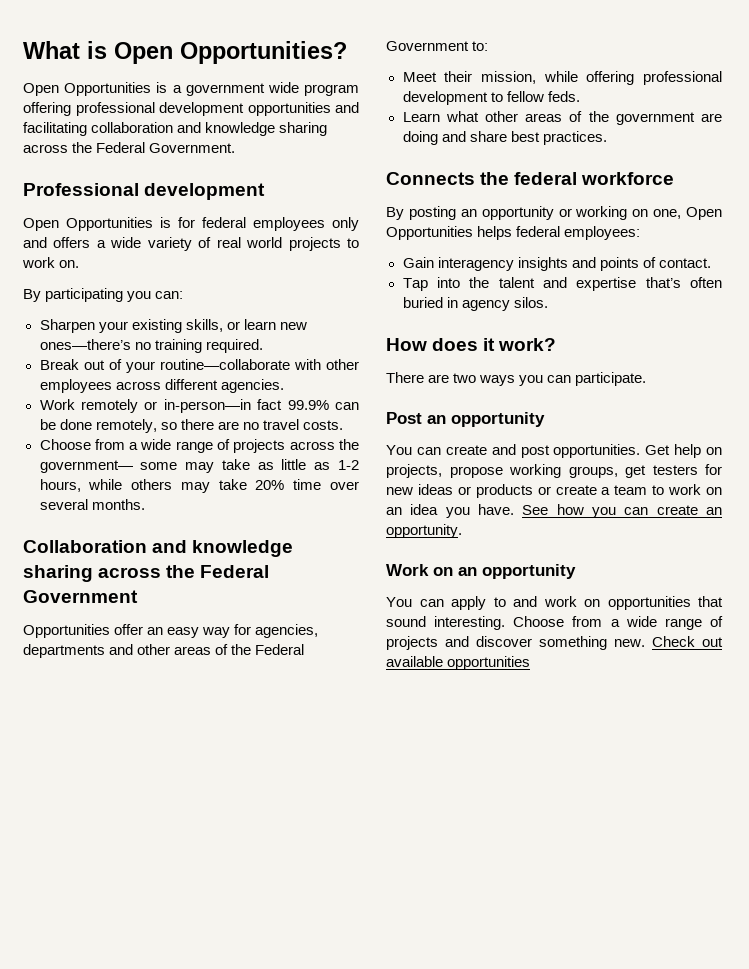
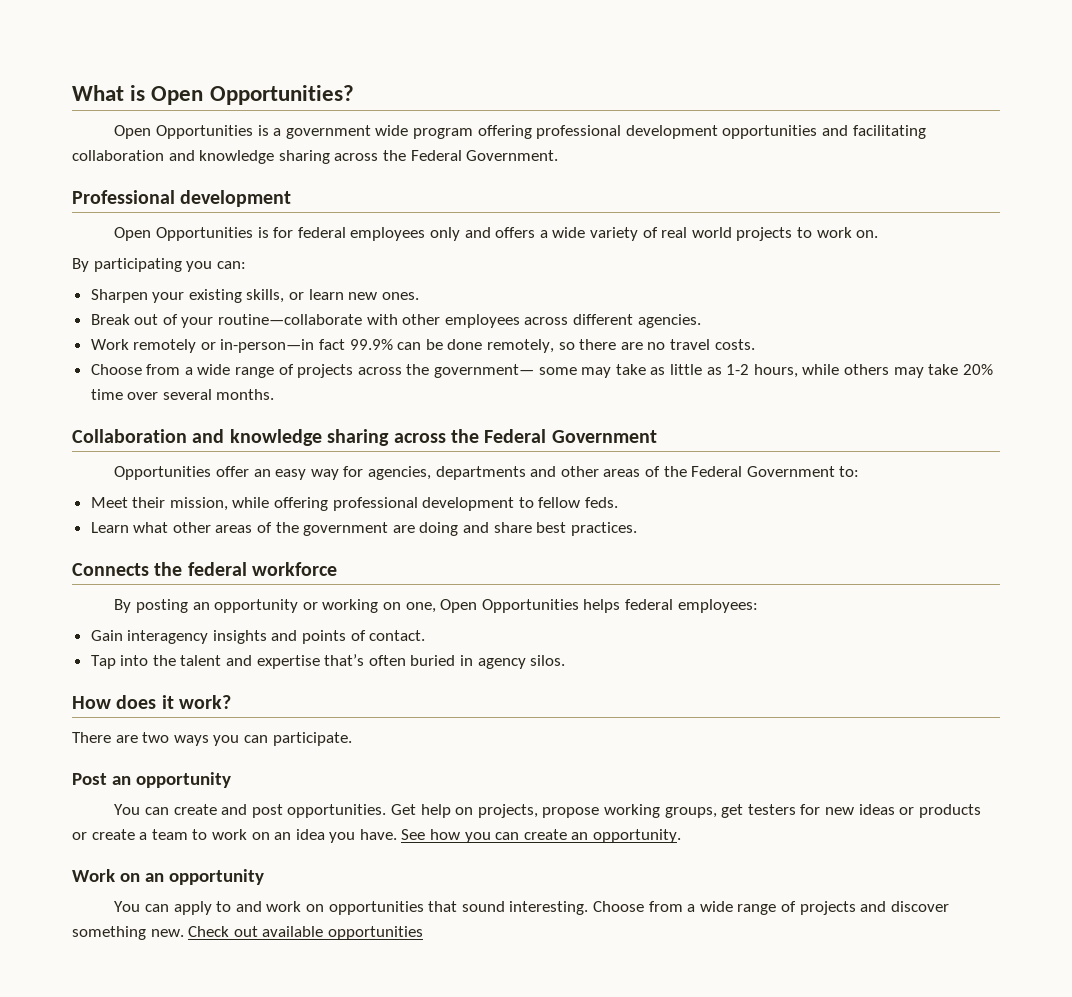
- Sharpen your existing skills, or learn new ones—there’s no training required.
+ Sharpen your existing skills, or learn new ones.

